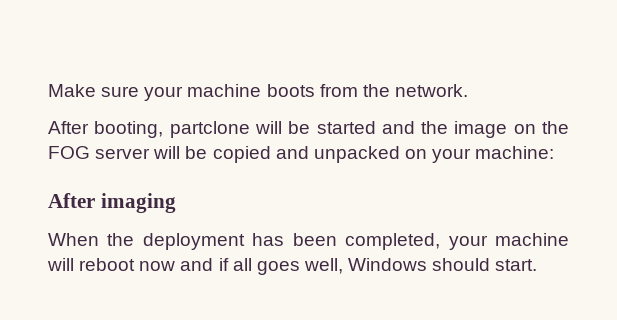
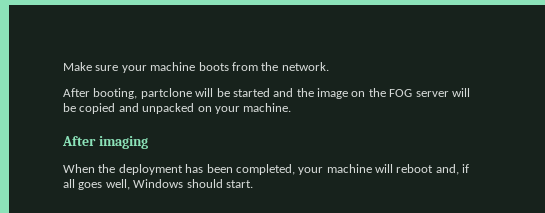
- After booting, partclone will be started and the image on the FOG server will be copied and unpacked on your machine:
+ After booting, partclone will be started and the image on the FOG server will be copied and unpacked on your machine.
- When the deployment has been completed, your machine will reboot now and if all goes well, Windows should start.
+ When the deployment has been completed, your machine will reboot and, if all goes well, Windows should start.

